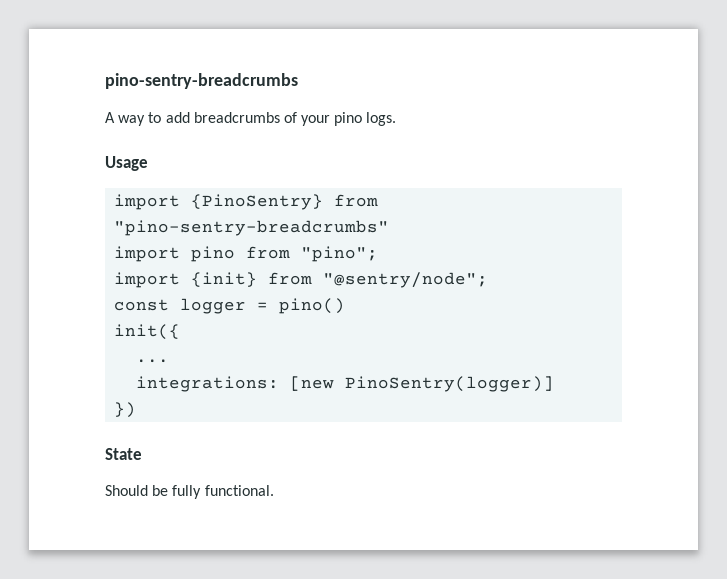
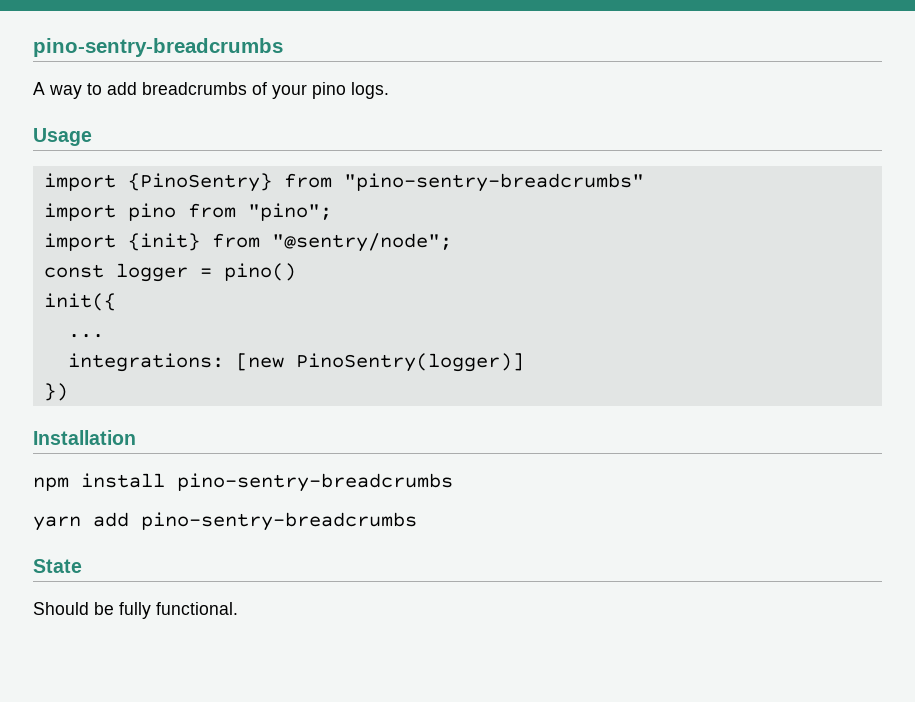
+ Installation
+ npm install pino-sentry-breadcrumbs
+ yarn add pino-sentry-breadcrumbs

